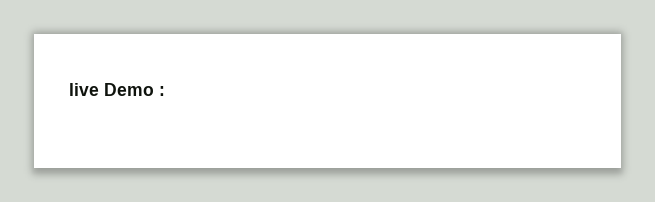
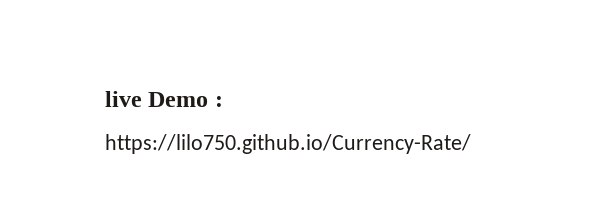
+ https://lilo750.github.io/Currency-Rate/

